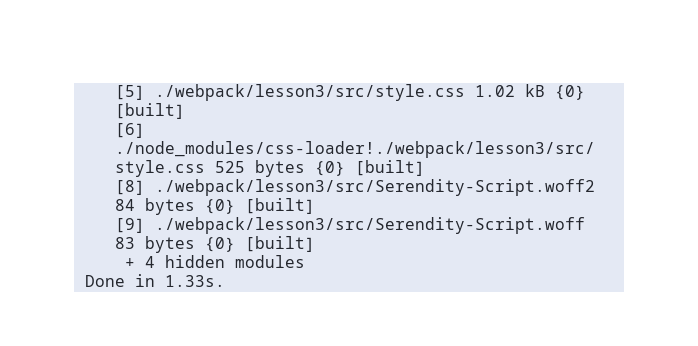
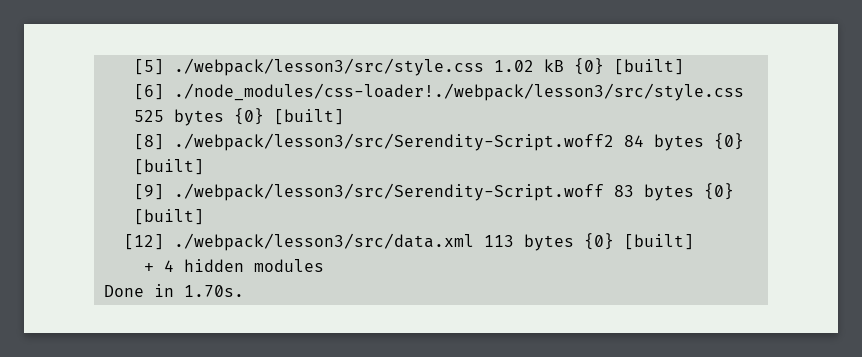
+ [12] ./webpack/lesson3/src/data.xml 113 bytes {0} [built]
- Done in 1.33s.
+ Done in 1.70s.

